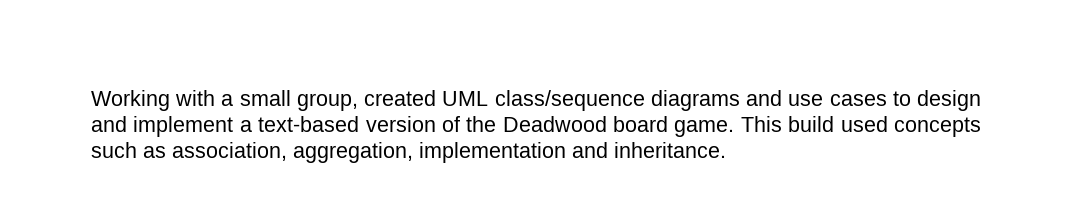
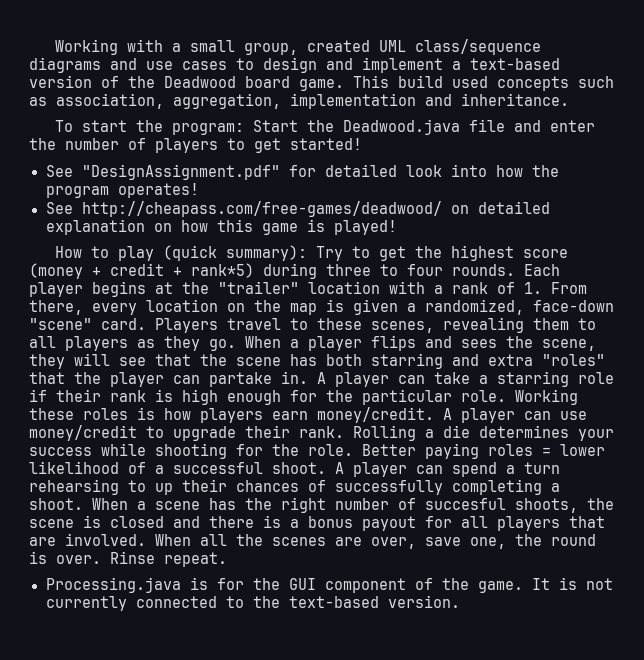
+ To start the program: Start the Deadwood.java file and enter the number of players to get started!
+ See "DesignAssignment.pdf" for detailed look into how the program operates!
+ See http://cheapass.com/free-games/deadwood/ on detailed explanation on how this game is played!
+ How to play (quick summary): Try to get the highest score (money + credit + rank*5) during three to four rounds. Each player begins at the "trailer" location with a rank of 1. From there, every location on the map is given a randomized, face-down "scene" card. Players travel to these scenes, revealing them to all players as they go. When a player flips and sees the scene, they will see that the scene has both starring and extra "roles" that the player can partake in. A player can take a starring role if their rank is high enough for the particular role. Working these roles is how players earn money/credit. A player can use money/credit to upgrade their rank. Rolling a die determines your success while shooting for the role. Better paying roles = lower likelihood of a successful shoot. A player can spend a turn rehearsing to up their chances of successfully completing a shoot. When a scene has the right number of succesful shoots, the scene is closed and there is a bonus payout for all players that are involved. When all the scenes are over, save one, the round is over. Rinse repeat.
+ Processing.java is for the GUI component of the game. It is not currently connected to the text-based version.

